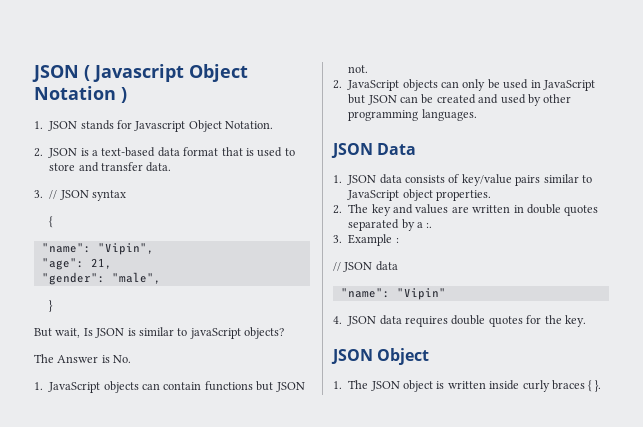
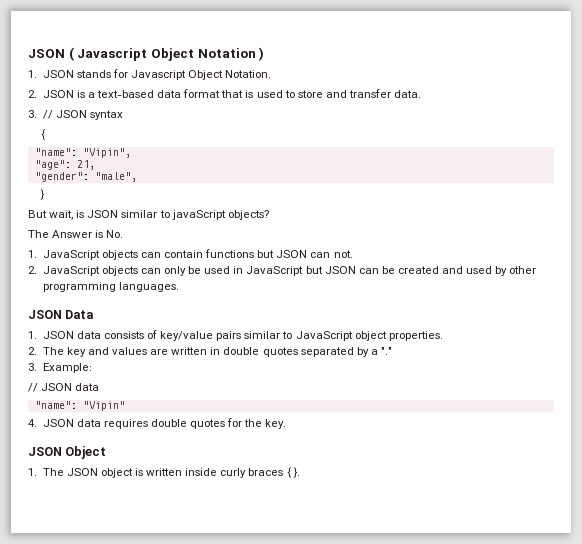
- But wait, Is JSON is similar to javaScript objects?
+ But wait, is JSON similar to javaScript objects?
- 1. JavaScript objects can contain functions but JSON not.
+ 1. JavaScript objects can contain functions but JSON can not.
- 2. The key and values are written in double quotes separated by a :.
- 3. Example :
+ 2. The key and values are written in double quotes separated by a "."
+ 3. Example:

